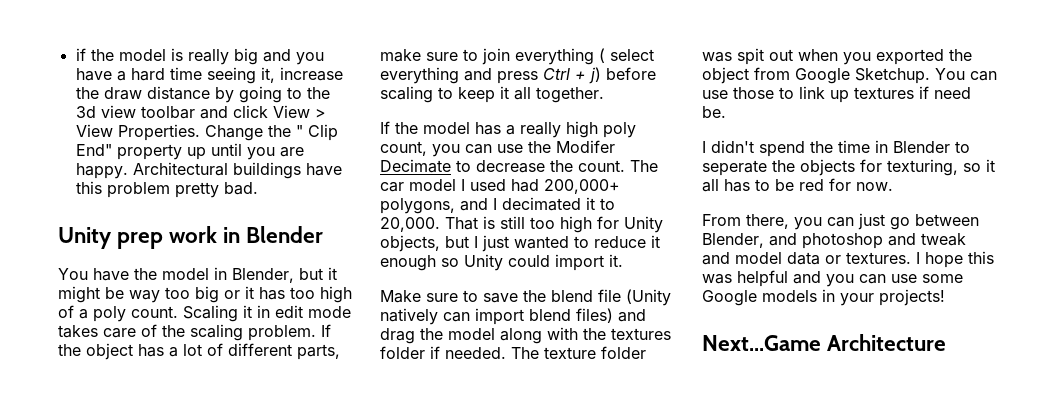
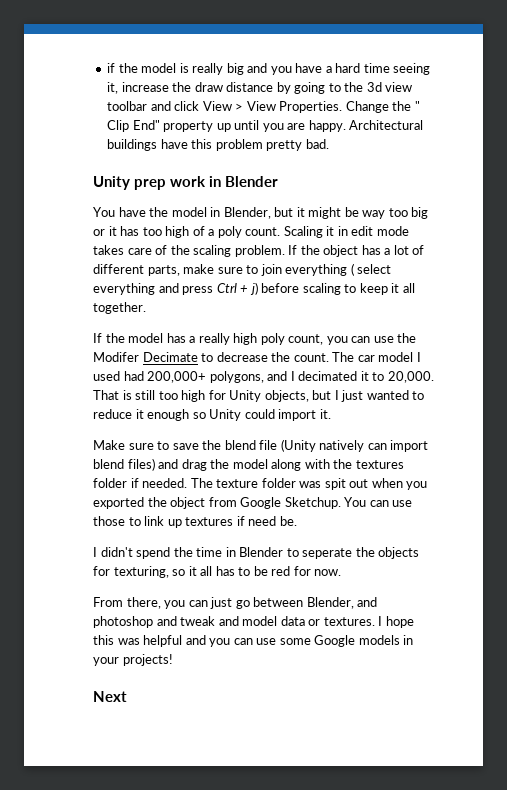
- Next...Game Architecture
+ Next

